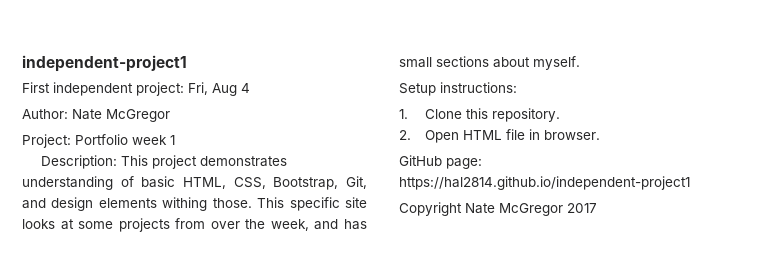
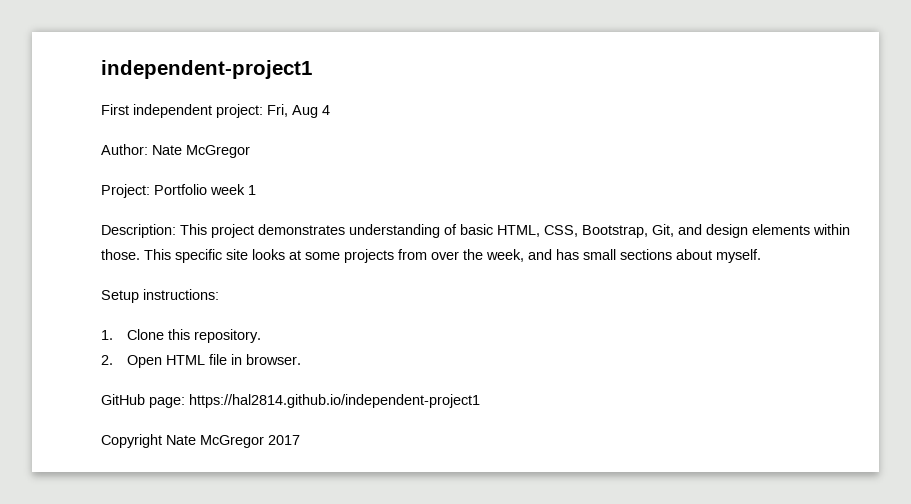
- Description: This project demonstrates understanding of basic HTML, CSS, Bootstrap, Git, and design elements withing those.
+ Description: This project demonstrates understanding of basic HTML, CSS, Bootstrap, Git, and design elements within those.

